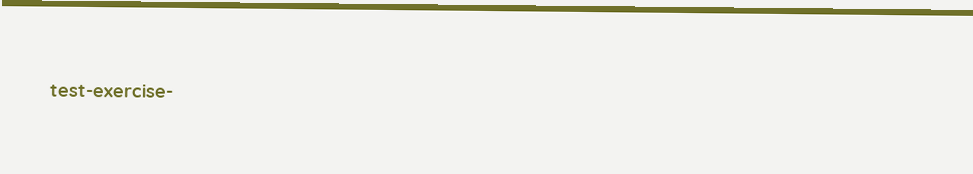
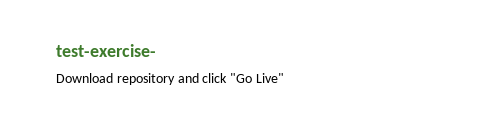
+ Download repository and click "Go Live"

